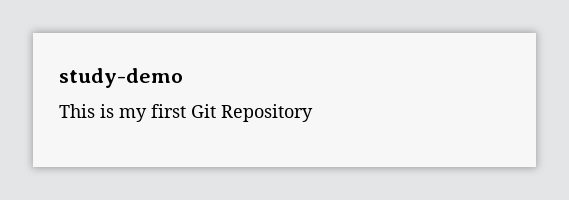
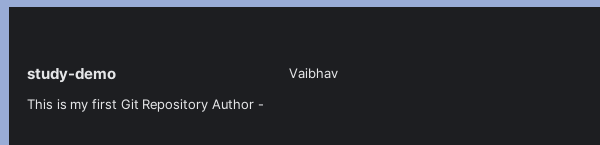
- This is my first Git Repository
+ This is my first Git Repository Author - Vaibhav

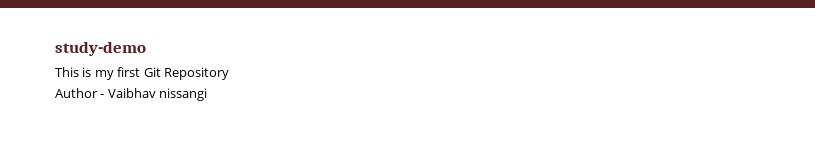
- This is my first Git Repository Author - Vaibhav
+ This is my first Git Repository
+ Author - Vaibhav nissangi

